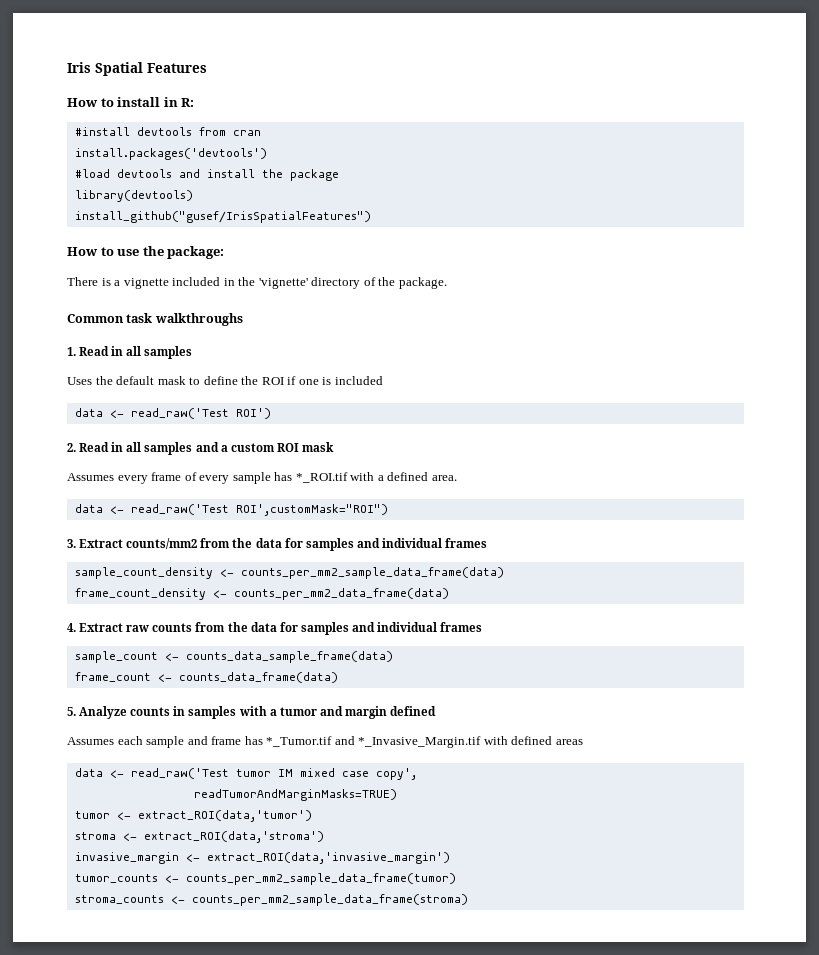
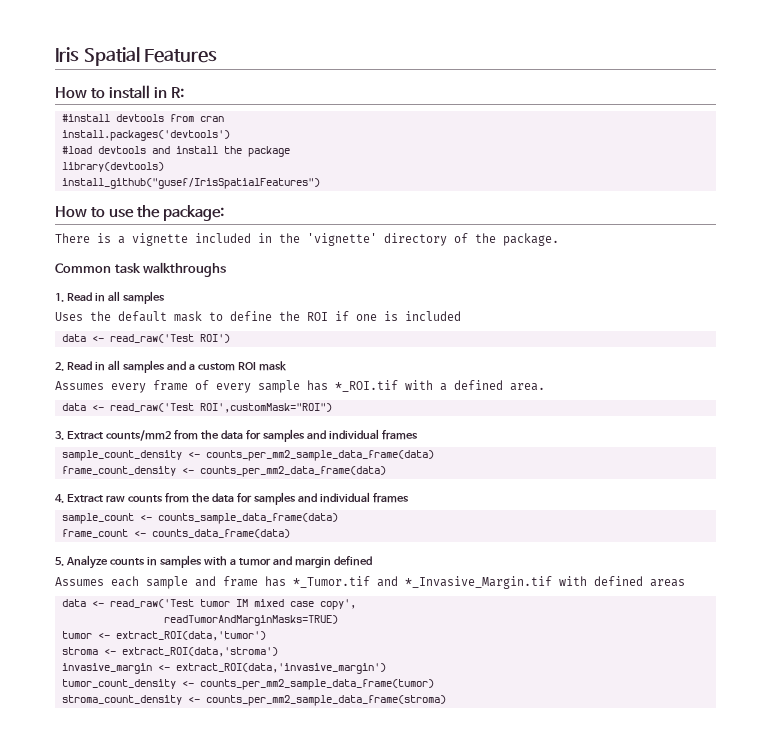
- sample_count <- counts_data_sample_frame(data)
+ sample_count <- counts_sample_data_frame(data)
- tumor_counts <- counts_per_mm2_sample_data_frame(tumor)
+ tumor_count_density <- counts_per_mm2_sample_data_frame(tumor)
- stroma_counts <- counts_per_mm2_sample_data_frame(stroma)
+ stroma_count_density <- counts_per_mm2_sample_data_frame(stroma)

